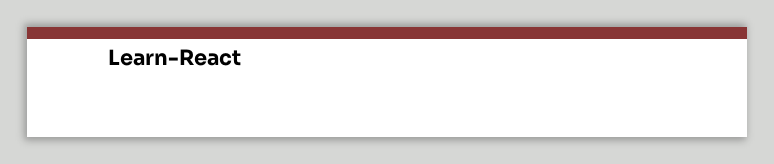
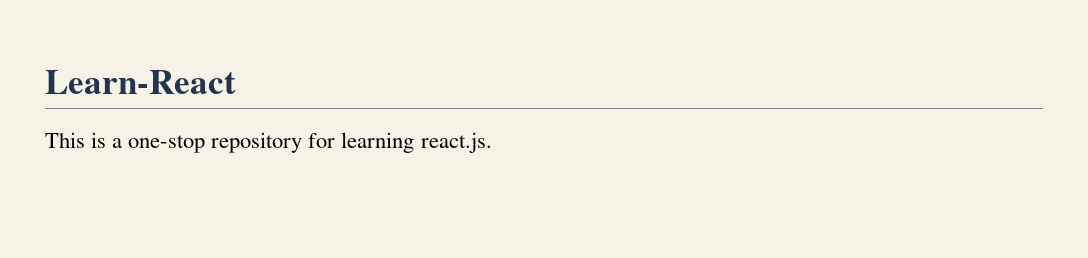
+ This is a one-stop repository for learning react.js.

